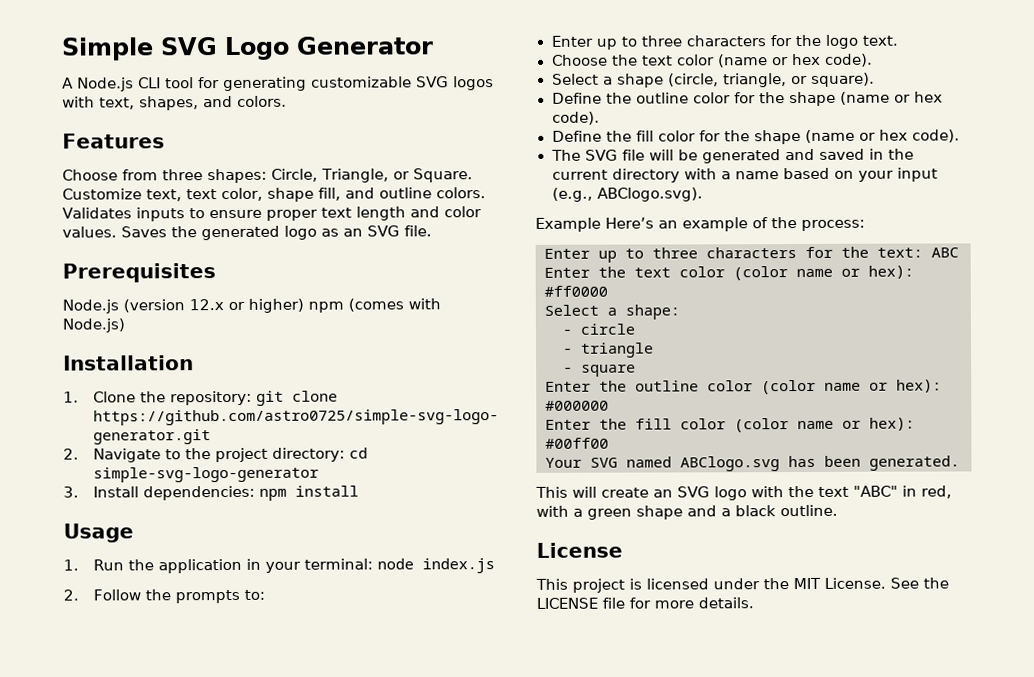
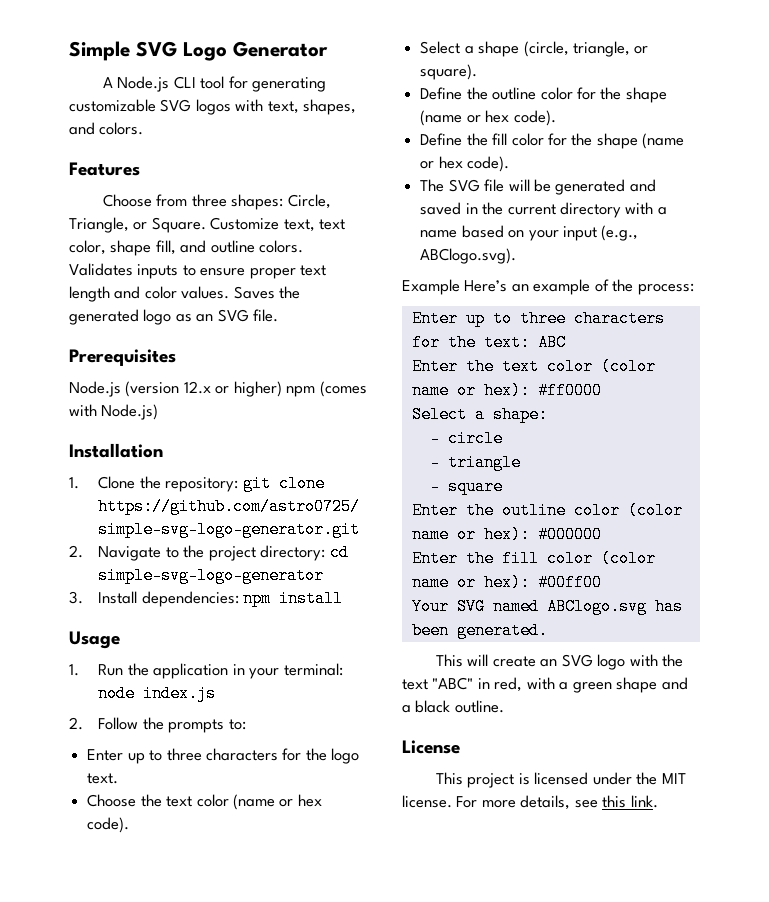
- This project is licensed under the MIT License. See the LICENSE file for more details.
+ This project is licensed under the MIT license. For more details, see this link.

